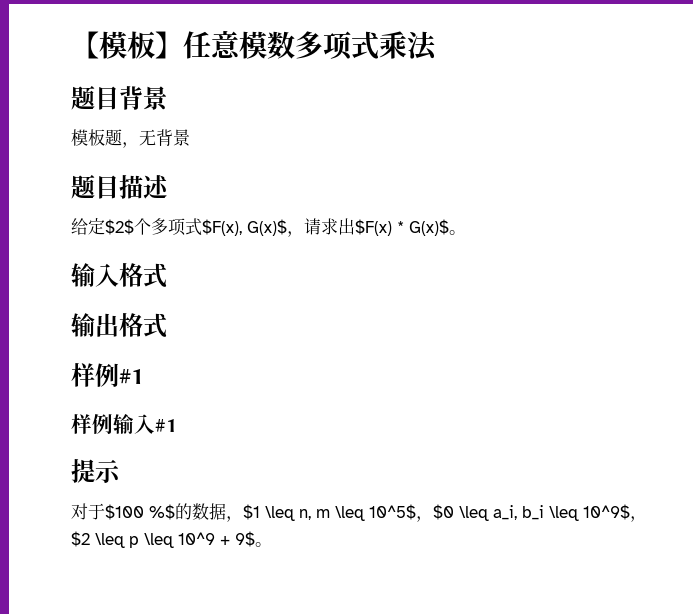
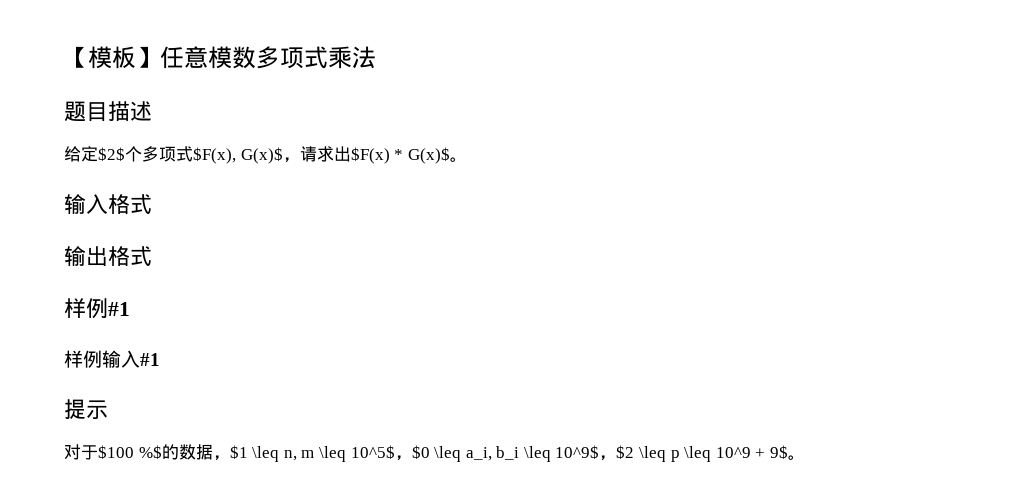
- 题目背景
- 模板题，无背景

